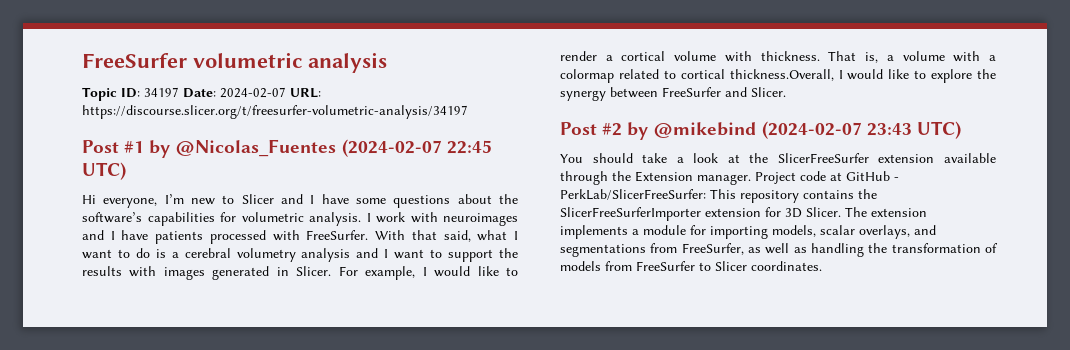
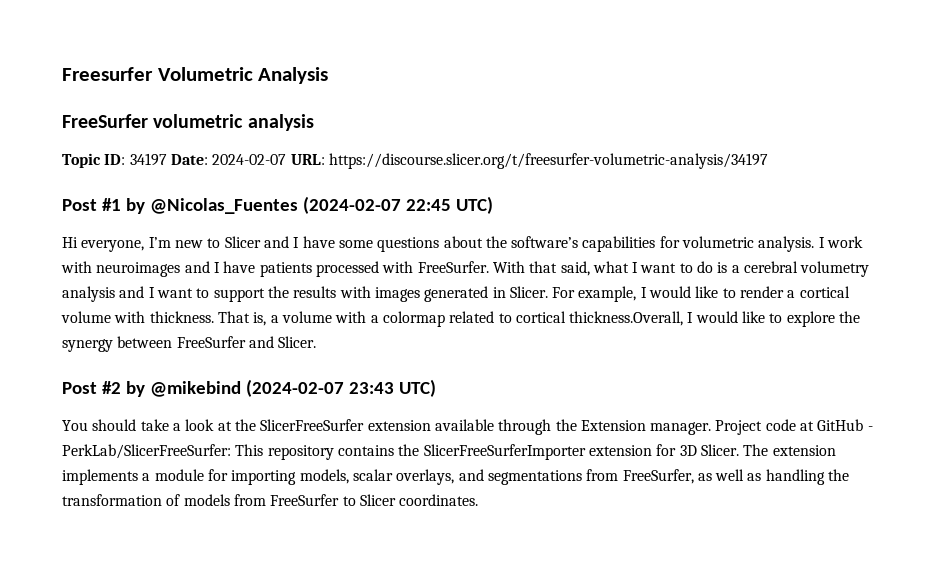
+ Freesurfer Volumetric Analysis

